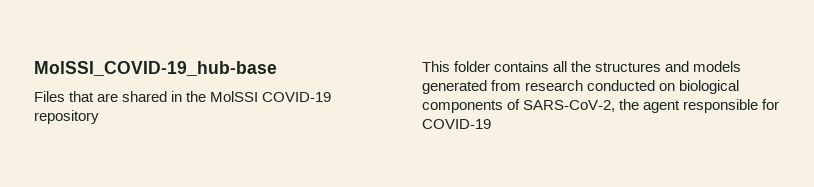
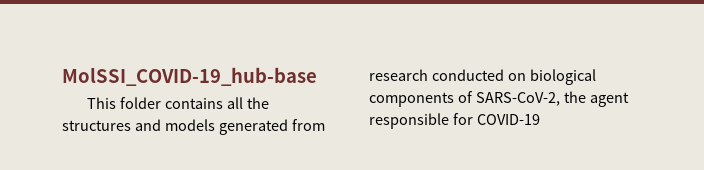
- Files that are shared in the MolSSI COVID-19 repository

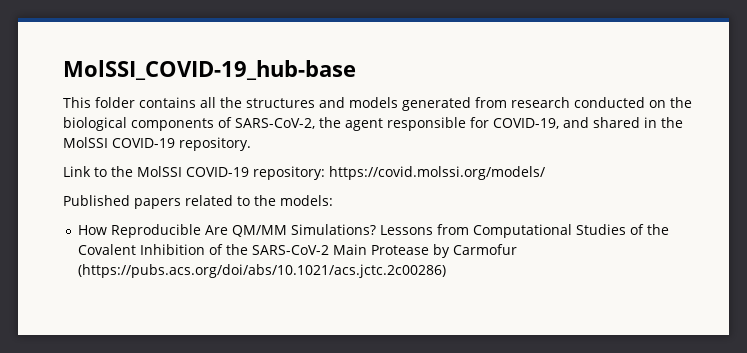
- This folder contains all the structures and models generated from research conducted on biological components of SARS-CoV-2, the agent responsible for COVID-19
+ This folder contains all the structures and models generated from research conducted on the biological components of SARS-CoV-2, the agent responsible for COVID-19, and shared in the MolSSI COVID-19 repository.
+ Link to the MolSSI COVID-19 repository: https://covid.molssi.org/models/
+ Published papers related to the models:
+ How Reproducible Are QM/MM Simulations? Lessons from Computational Studies of the Covalent Inhibition of the SARS-CoV-2 Main Protease by Carmofur (https://pubs.acs.org/doi/abs/10.1021/acs.jctc.2c00286)

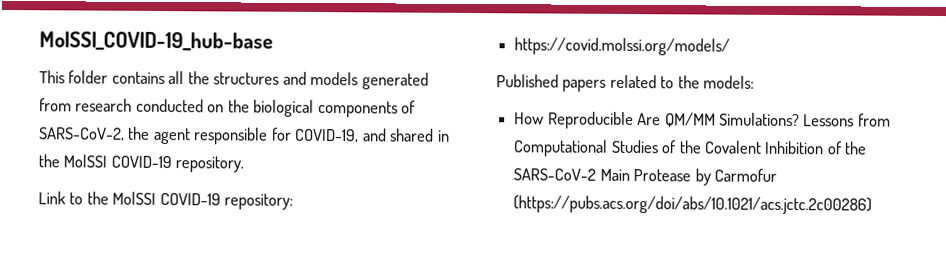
- Link to the MolSSI COVID-19 repository: https://covid.molssi.org/models/
+ Link to the MolSSI COVID-19 repository:
+ https://covid.molssi.org/models/

